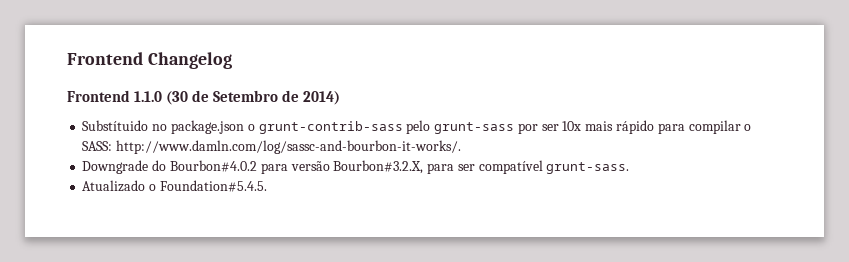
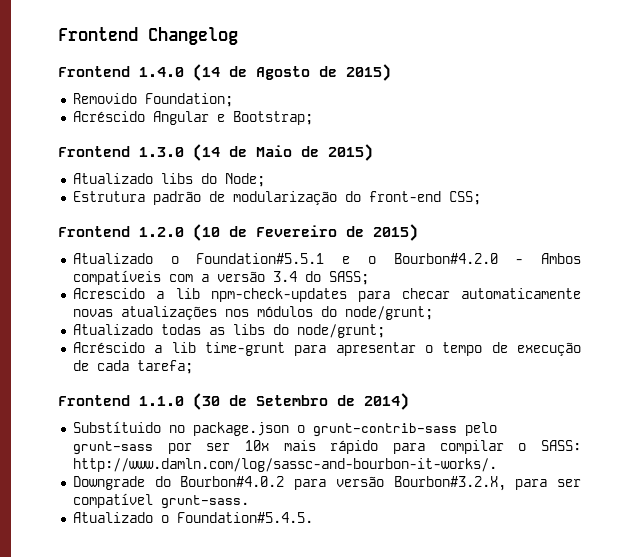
+ Frontend 1.4.0 (14 de Agosto de 2015)
+ Removido Foundation;
+ Acréscido Angular e Bootstrap;
+ Frontend 1.3.0 (14 de Maio de 2015)
+ Atualizado libs do Node;
+ Estrutura padrão de modularização do front-end CSS;
+ Frontend 1.2.0 (10 de Fevereiro de 2015)
+ Atualizado o Foundation#5.5.1 e o Bourbon#4.2.0 - Ambos compatíveis com a versão 3.4 do SASS;
+ Acrescido a lib npm-check-updates para checar automaticamente novas atualizações nos módulos do node/grunt;
+ Atualizado todas as libs do node/grunt;
+ Acréscido a lib time-grunt para apresentar o tempo de execução de cada tarefa;

